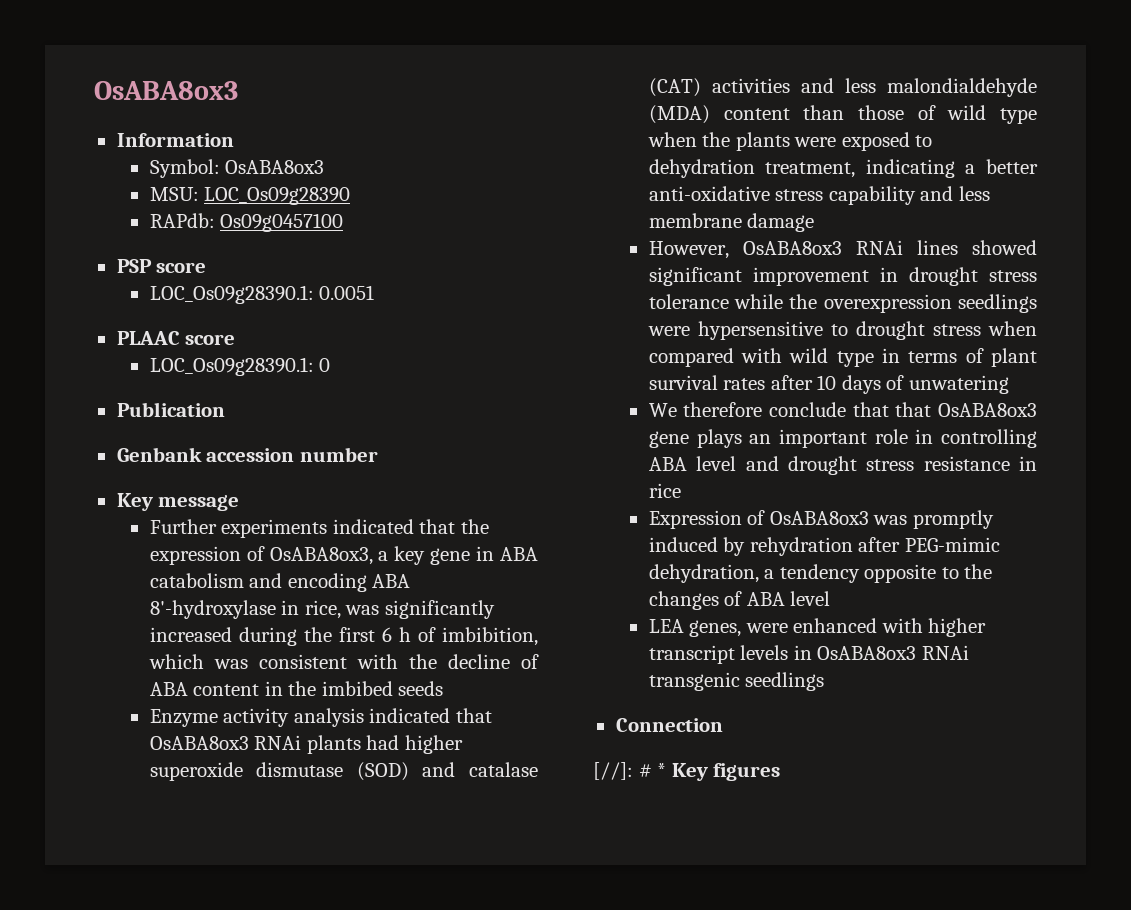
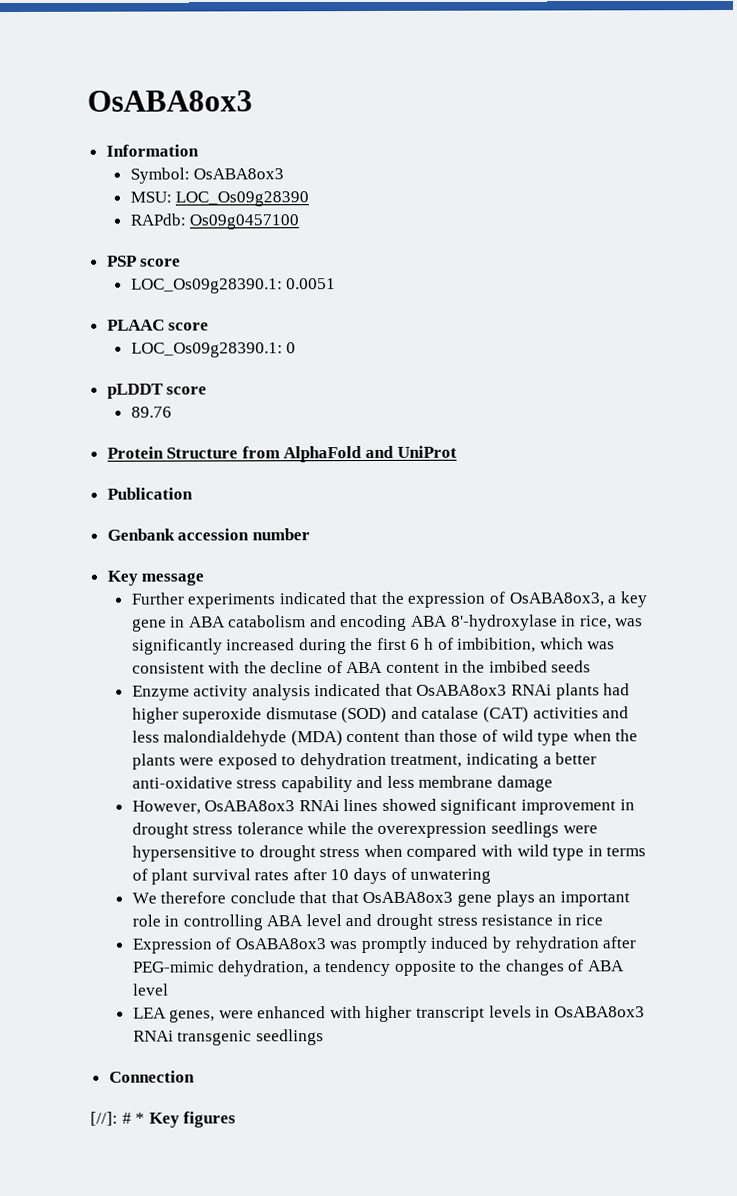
+ pLDDT score
+ 89.76
+ Protein Structure from AlphaFold and UniProt

